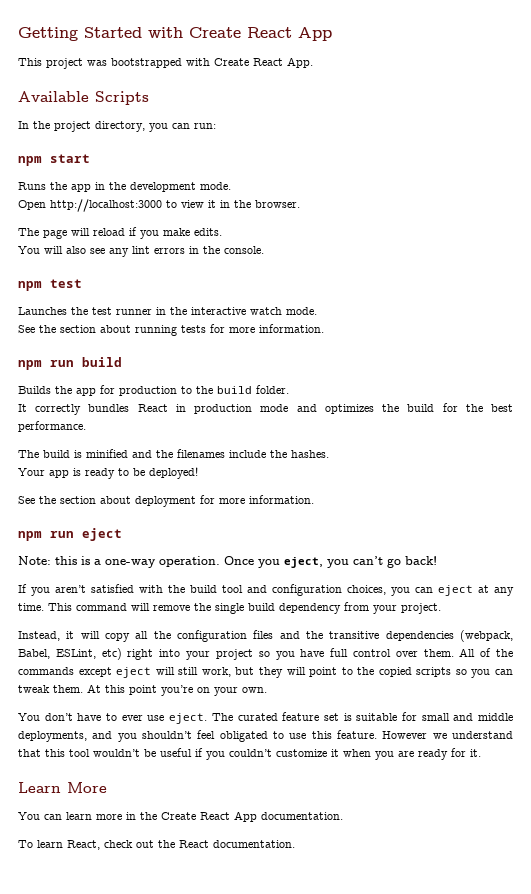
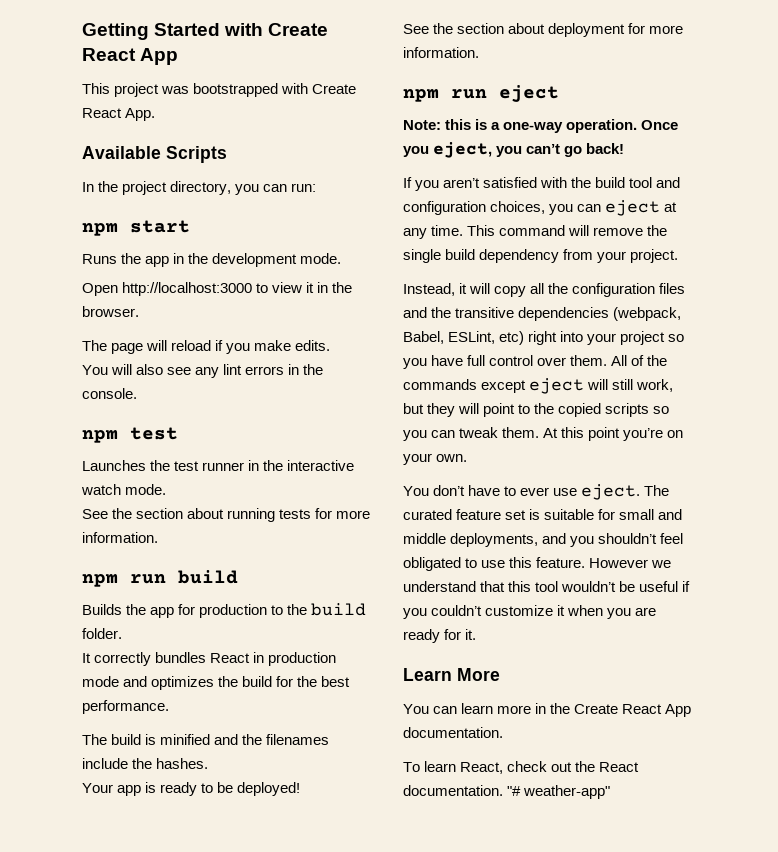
+ "# weather-app"

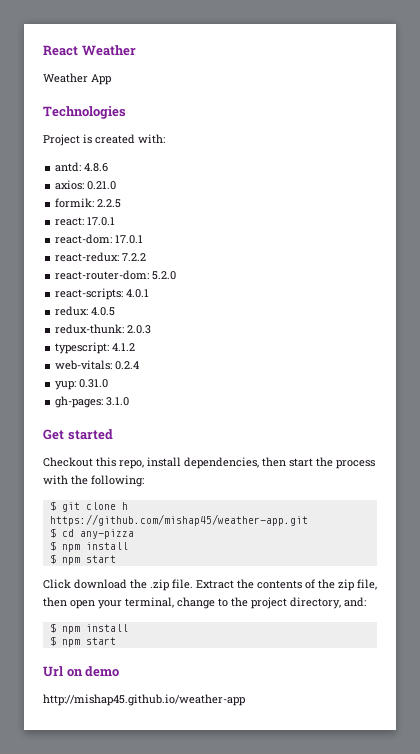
- Getting Started with Create React App
- This project was bootstrapped with Create React App.
- Available Scripts
- In the project directory, you can run:
- npm start
- Runs the app in the development mode.
- Open http://localhost:3000 to view it in the browser.
- The page will reload if you make edits.
- You will also see any lint errors in the console.
- npm test
- Launches the test runner in the interactive watch mode.
- See the section about running tests for more information.
- npm run build
- Builds the app for production to the build folder.
- It correctly bundles React in production mode and optimizes the build for the best performance.
- The build is minified and the filenames include the hashes.
- Your app is ready to be deployed!
- See the section about deployment for more information.
- npm run eject
- Note: this is a one-way operation. Once you eject, you can’t go back!
- If you aren’t satisfied with the build tool and configuration choices, you can eject at any time. This command will remove the single build dependency from your project.
- Instead, it will copy all the configuration files and the transitive dependencies (webpack, Babel, ESLint, etc) right into your project so you have full control over them. All of the commands except eject will still work, but they will point to the copied scripts so you can tweak them. At this point you’re on your own.
- You don’t have to ever use eject. The curated feature set is suitable for small and middle deployments, and you shouldn’t feel obligated to use this feature. However we understand that this tool wouldn’t be useful if you couldn’t customize it when you are ready for it.
- Learn More
- You can learn more in the Create React App documentation.
- To learn React, check out the React documentation. "# weather-app"
+ React Weather
+ Weather App
+ Technologies
+ Project is created with:
+ antd: 4.8.6
+ axios: 0.21.0
+ formik: 2.2.5
+ react: 17.0.1
+ react-dom: 17.0.1
+ react-redux: 7.2.2
+ react-router-dom: 5.2.0
+ react-scripts: 4.0.1
+ redux: 4.0.5
+ redux-thunk: 2.0.3
+ typescript: 4.1.2
+ web-vitals: 0.2.4
+ yup: 0.31.0
+ gh-pages: 3.1.0
+ Get started
+ Checkout this repo, install dependencies, then start the process with the following:
+ $ git clone h https://github.com/mishap45/weather-app.git
+ $ cd any-pizza
+ $ npm install
+ $ npm start
+ Click download the .zip file. Extract the contents of the zip file, then open your terminal, change to the project directory, and:
+ $ npm install
+ $ npm start
+ Url on demo
+ http://mishap45.github.io/weather-app

